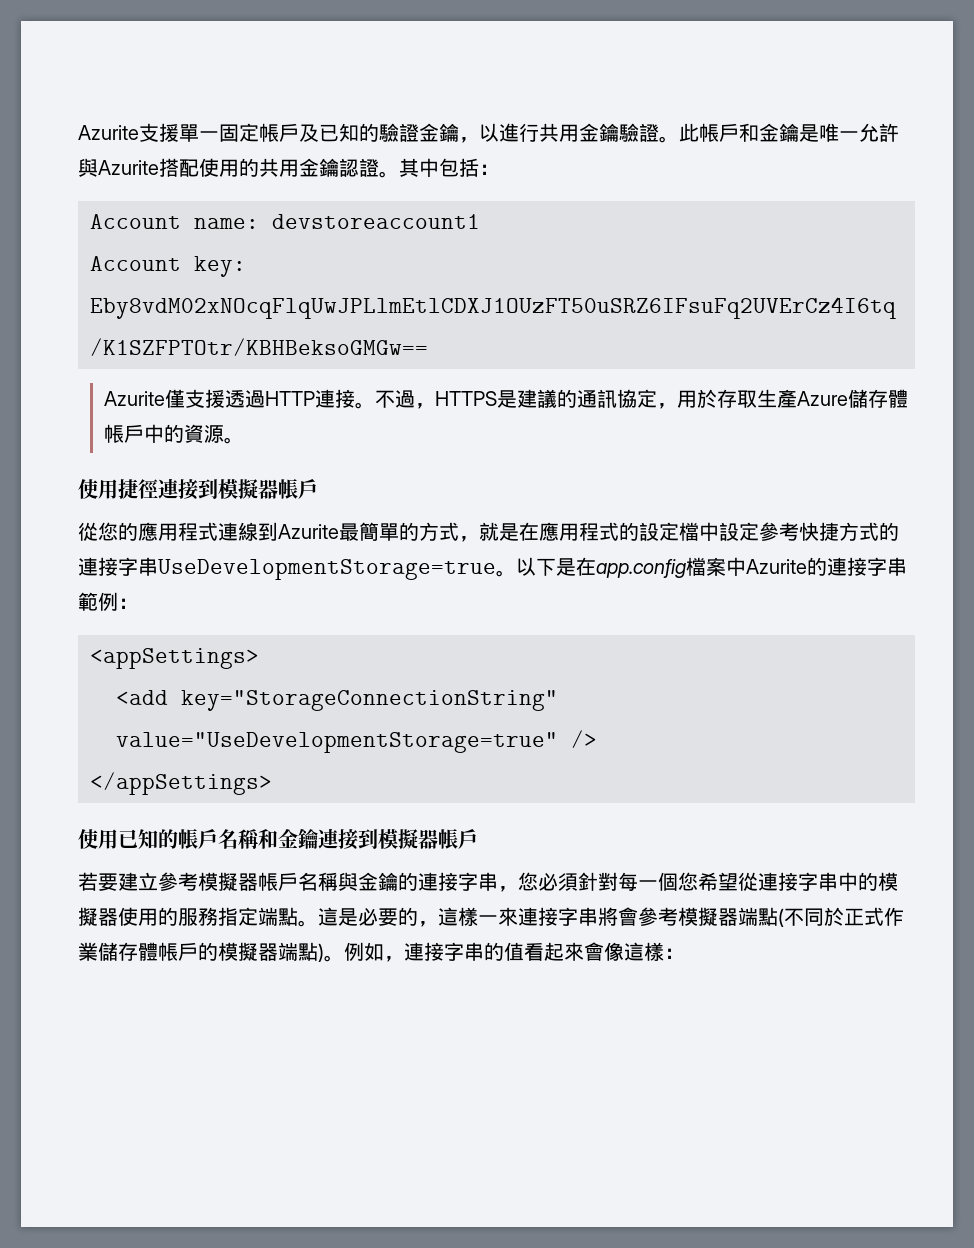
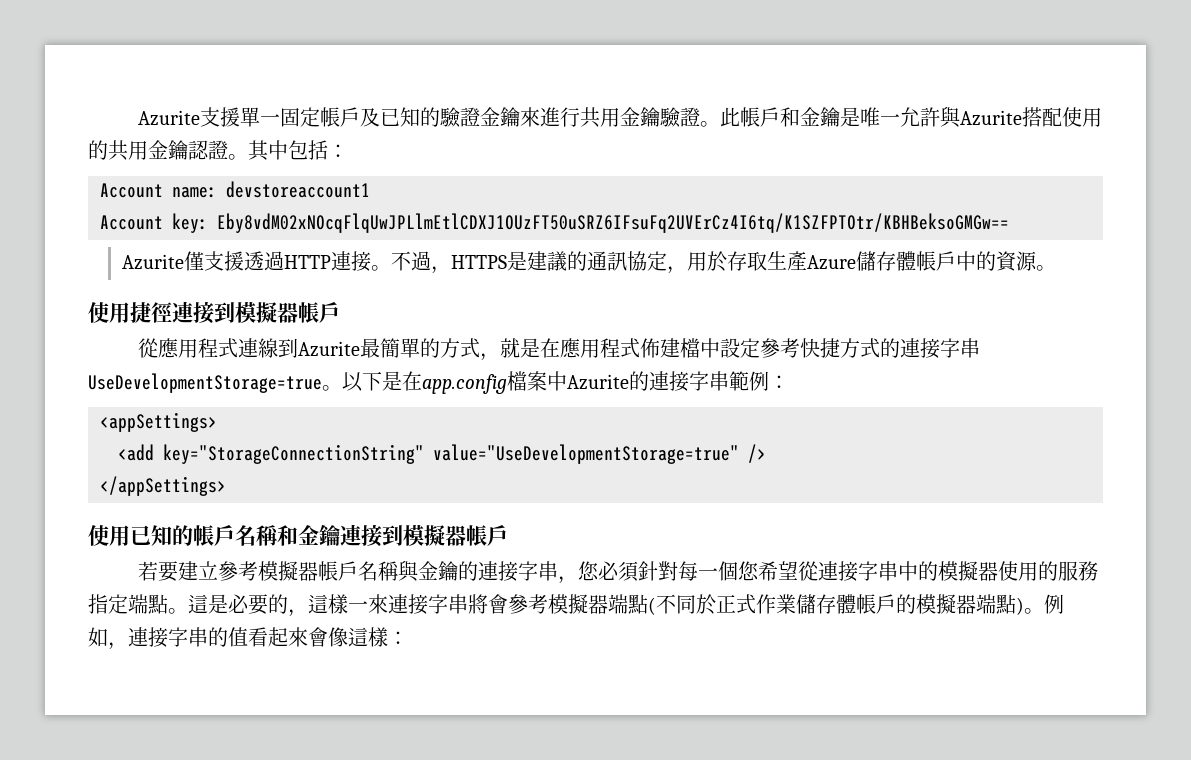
- Azurite支援單一固定帳戶及已知的驗證金鑰，以進行共用金鑰驗證。
+ Azurite支援單一固定帳戶及已知的驗證金鑰來進行共用金鑰驗證。
- 從您的應用程式連線到Azurite最簡單的方式，就是在應用程式的設定檔中設定參考快捷方式的連接字串UseDevelopmentStorage=true。
+ 從應用程式連線到Azurite最簡單的方式，就是在應用程式佈建檔中設定參考快捷方式的連接字串UseDevelopmentStorage=true。

